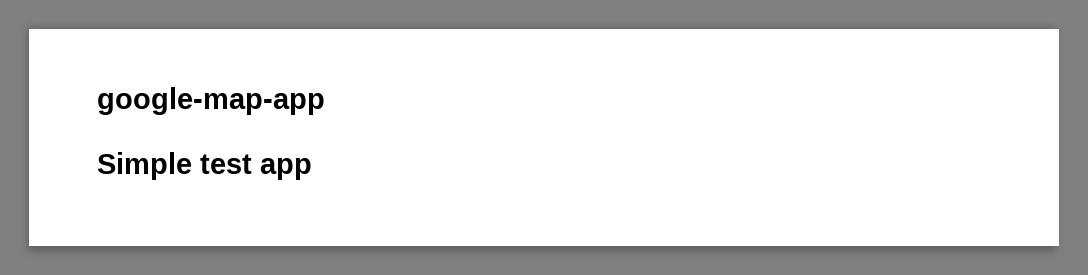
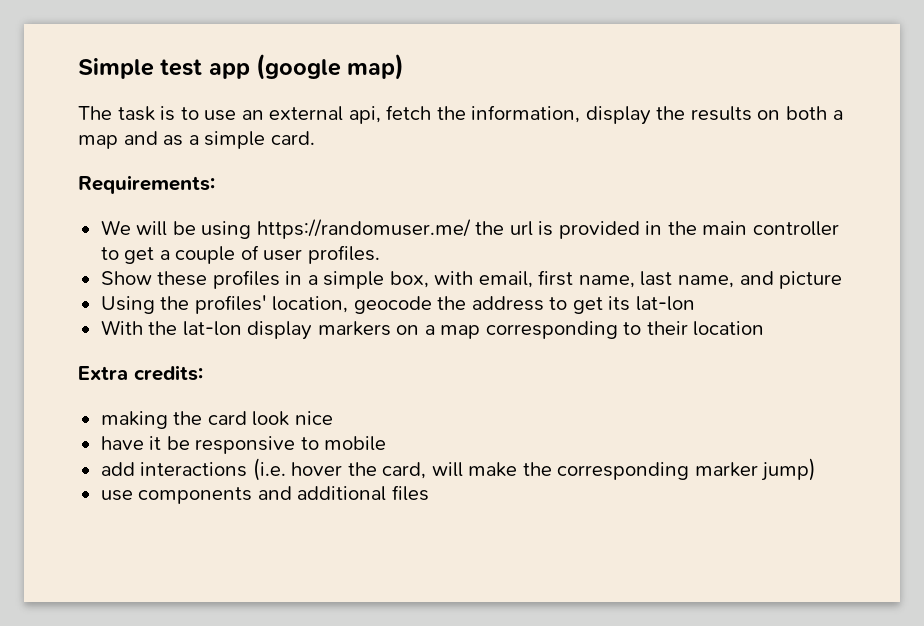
- google-map-app
- Simple test app
+ Simple test app (google map)
+ The task is to use an external api, fetch the information, display the results on both a map and as a simple card.
+ Requirements:
+ We will be using https://randomuser.me/ the url is provided in the main controller to get a couple of user profiles.
+ Show these profiles in a simple box, with email, first name, last name, and picture
+ Using the profiles' location, geocode the address to get its lat-lon
+ With the lat-lon display markers on a map corresponding to their location
+ Extra credits:
+ making the card look nice
+ have it be responsive to mobile
+ add interactions (i.e. hover the card, will make the corresponding marker jump)
+ use components and additional files

